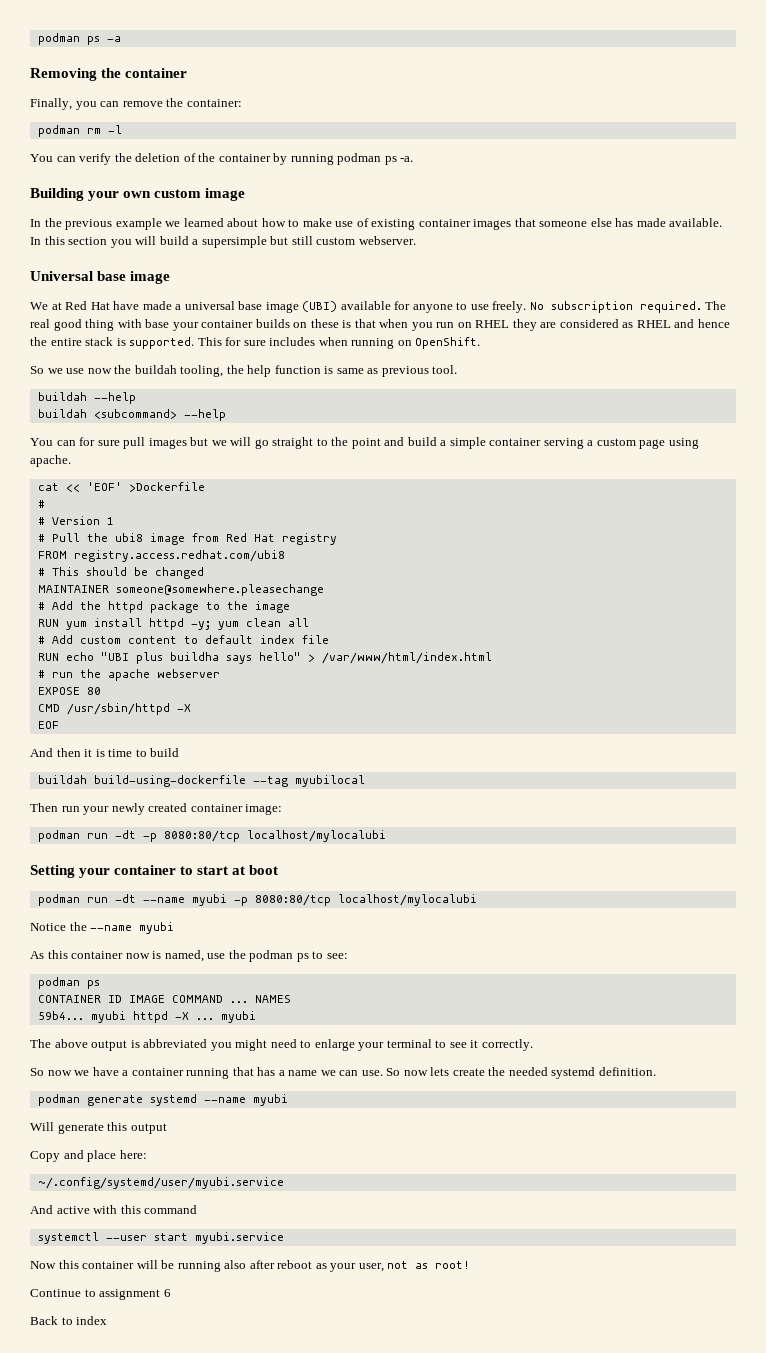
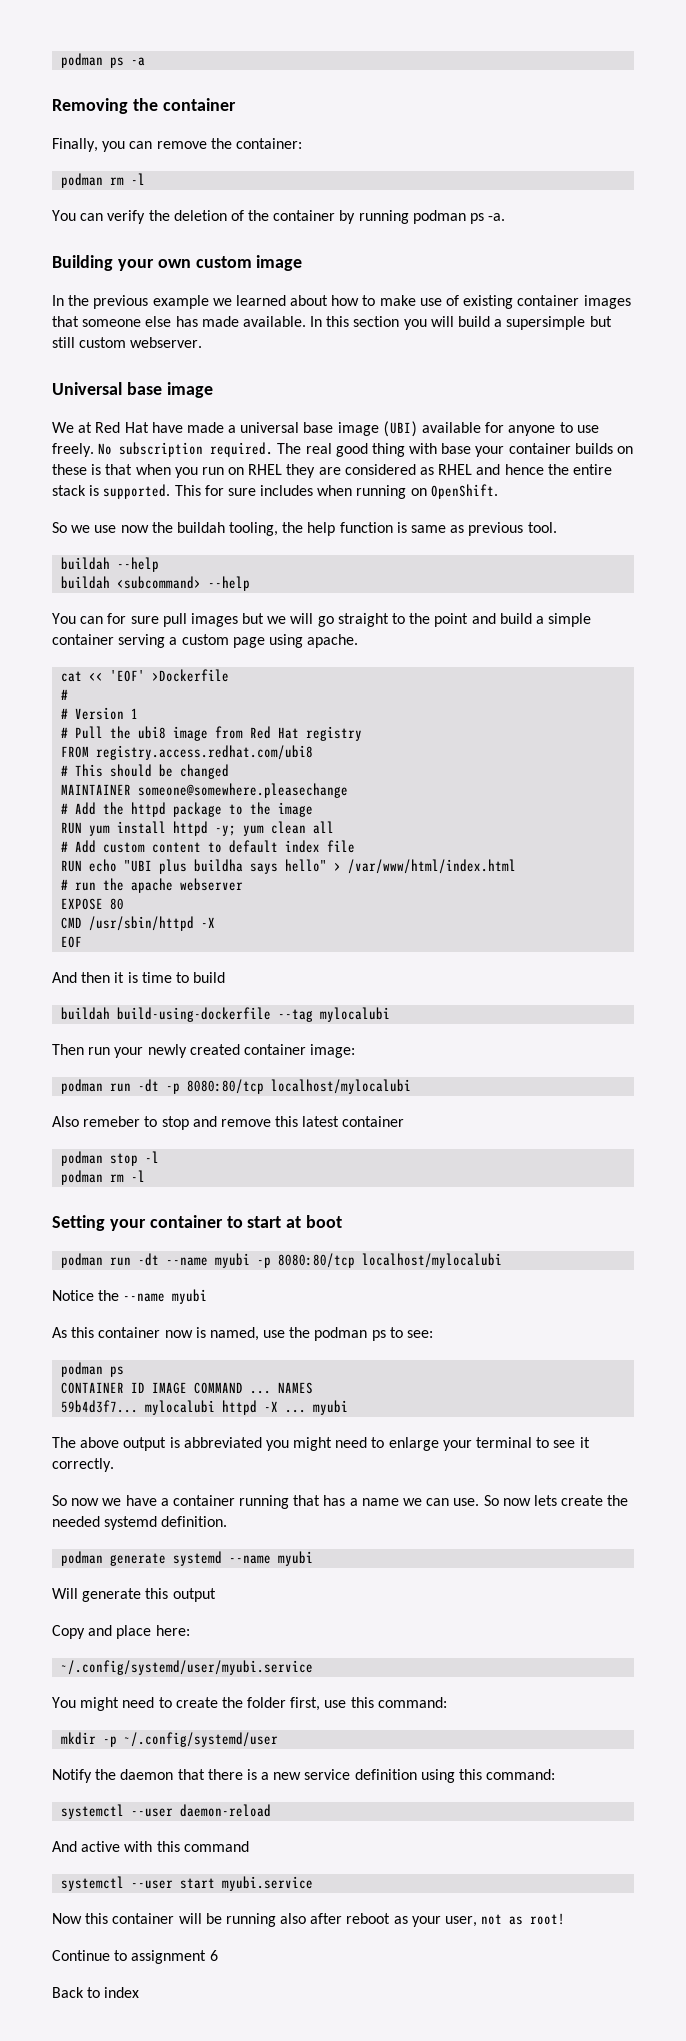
- buildah build-using-dockerfile --tag myubilocal
+ buildah build-using-dockerfile --tag mylocalubi
+ Also remeber to stop and remove this latest container
+ podman stop -l
+ podman rm -l
- 59b4... myubi httpd -X ... myubi
+ 59b4d3f7... mylocalubi httpd -X ... myubi
+ You might need to create the folder first, use this command:
+ mkdir -p ~/.config/systemd/user
+ Notify the daemon that there is a new service definition using this command:
+ systemctl --user daemon-reload

